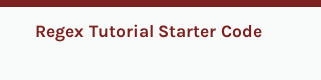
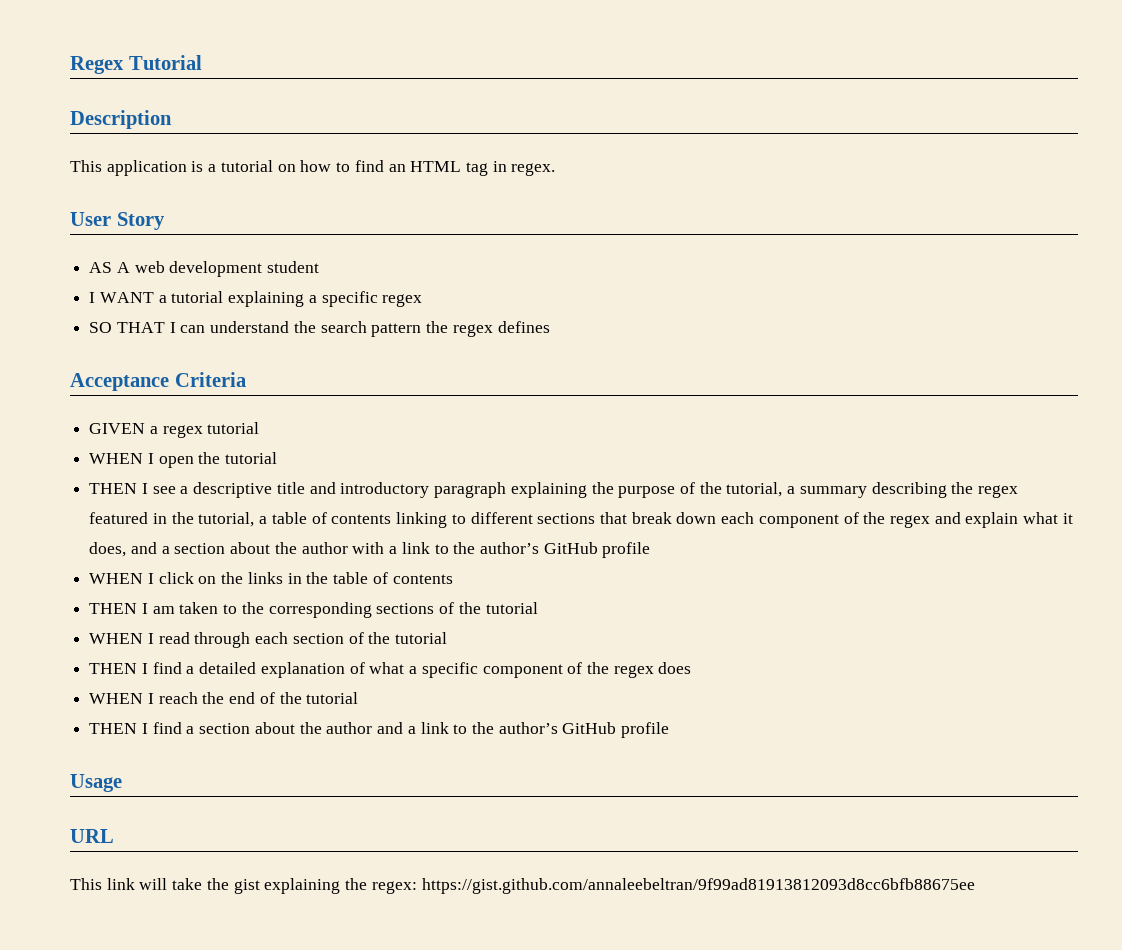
- Regex Tutorial Starter Code
+ Regex Tutorial
+ Description
+ This application is a tutorial on how to find an HTML tag in regex.
+ User Story
+ AS A web development student
+ I WANT a tutorial explaining a specific regex
+ SO THAT I can understand the search pattern the regex defines
+ Acceptance Criteria
+ GIVEN a regex tutorial
+ WHEN I open the tutorial
+ THEN I see a descriptive title and introductory paragraph explaining the purpose of the tutorial, a summary describing the regex featured in the tutorial, a table of contents linking to different sections that break down each component of the regex and explain what it does, and a section about the author with a link to the author’s GitHub profile
+ WHEN I click on the links in the table of contents
+ THEN I am taken to the corresponding sections of the tutorial
+ WHEN I read through each section of the tutorial
+ THEN I find a detailed explanation of what a specific component of the regex does
+ WHEN I reach the end of the tutorial
+ THEN I find a section about the author and a link to the author’s GitHub profile
+ Usage
+ URL
+ This link will take the gist explaining the regex: https://gist.github.com/annaleebeltran/9f99ad81913812093d8cc6bfb88675ee

